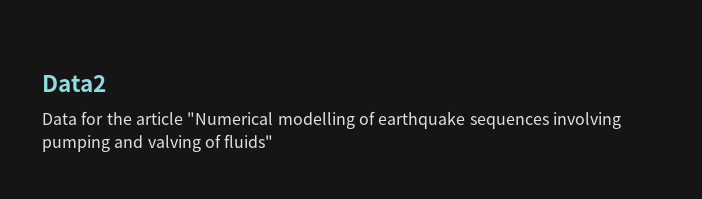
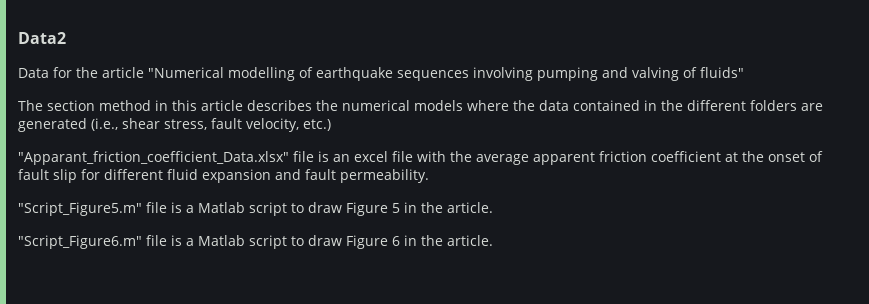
+ The section method in this article describes the numerical models where the data contained in the different folders are generated (i.e., shear stress, fault velocity, etc.)
+ "Apparant_friction_coefficient_Data.xlsx" file is an excel file with the average apparent friction coefficient at the onset of fault slip for different fluid expansion and fault permeability.
+ "Script_Figure5.m" file is a Matlab script to draw Figure 5 in the article.
+ "Script_Figure6.m" file is a Matlab script to draw Figure 6 in the article.

